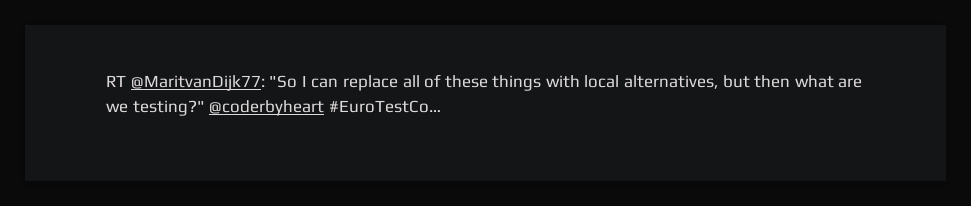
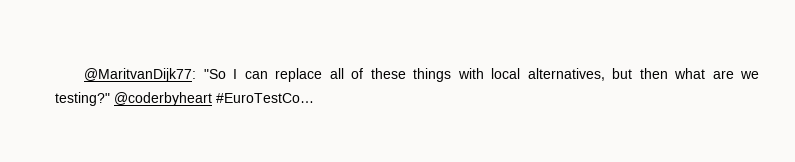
- RT @MaritvanDijk77: "So I can replace all of these things with local alternatives, but then what are we testing?"
+ @MaritvanDijk77: "So I can replace all of these things with local alternatives, but then what are we testing?"

